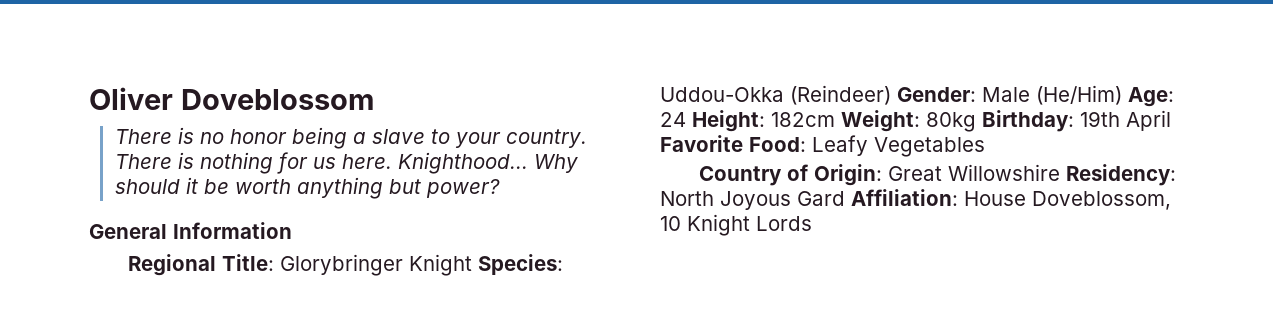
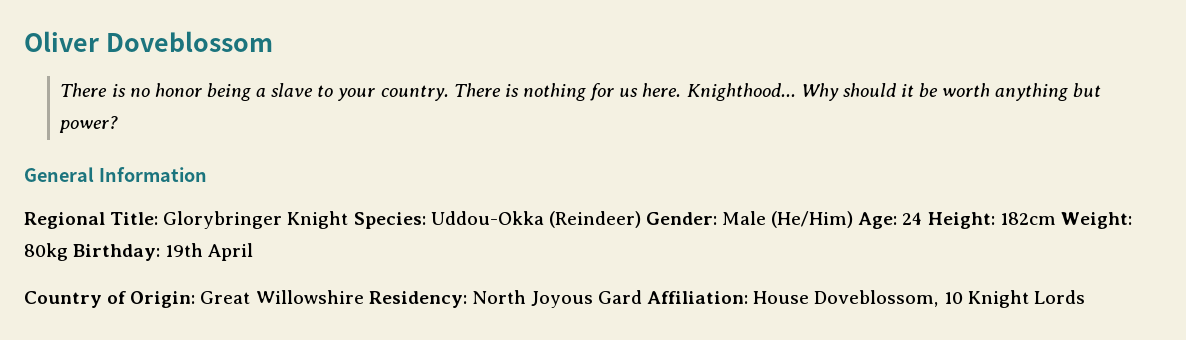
- Regional Title: Glorybringer Knight Species: Uddou-Okka (Reindeer) Gender: Male (He/Him) Age: 24 Height: 182cm Weight: 80kg Birthday: 19th April Favorite Food: Leafy Vegetables
+ Regional Title: Glorybringer Knight Species: Uddou-Okka (Reindeer) Gender: Male (He/Him) Age: 24 Height: 182cm Weight: 80kg Birthday: 19th April

